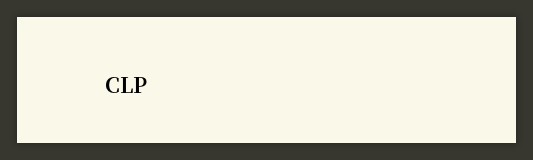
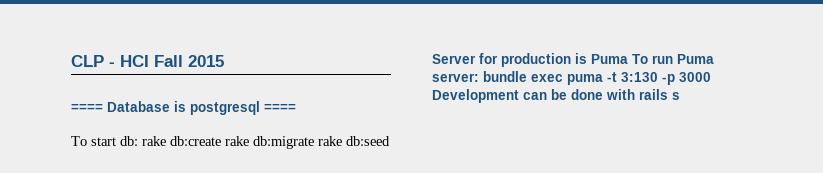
- CLP
+ CLP - HCI Fall 2015
+ ==== Database is postgresql ====
+ To start db: rake db:create rake db:migrate rake db:seed
+ Server for production is Puma To run Puma server: bundle exec puma -t 3:130 -p 3000 Development can be done with rails s

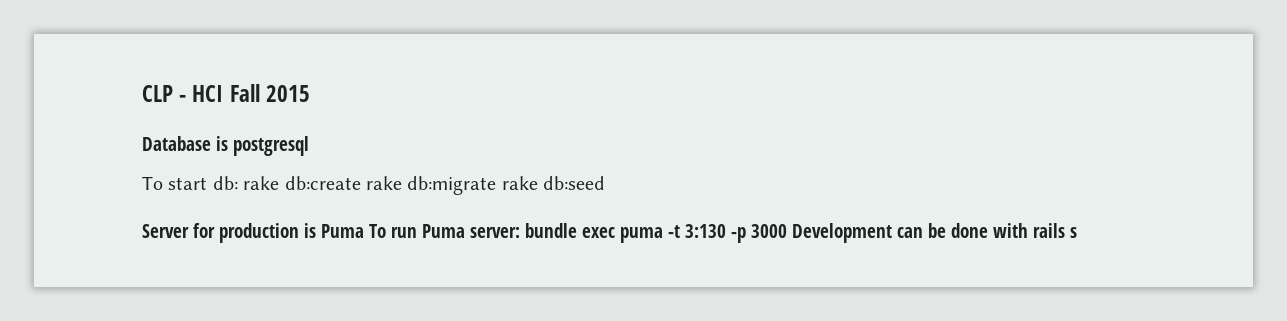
- ==== Database is postgresql ====
+ Database is postgresql

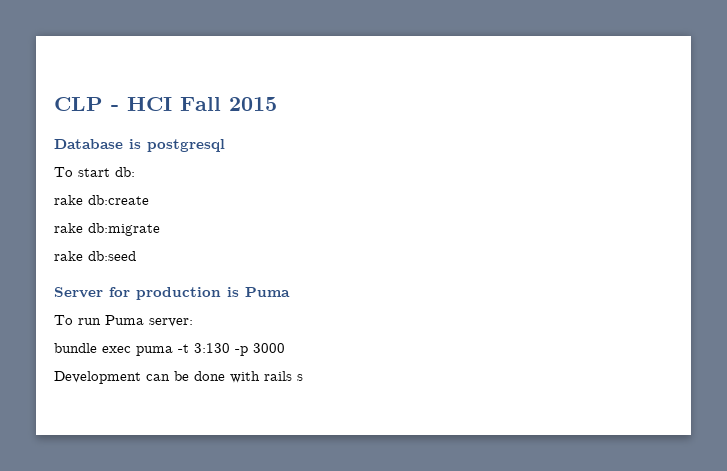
- To start db: rake db:create rake db:migrate rake db:seed
+ To start db:
+ rake db:create
+ rake db:migrate
+ rake db:seed
- Server for production is Puma To run Puma server: bundle exec puma -t 3:130 -p 3000 Development can be done with rails s
+ Server for production is Puma
+ To run Puma server:
+ bundle exec puma -t 3:130 -p 3000
+ Development can be done with rails s

